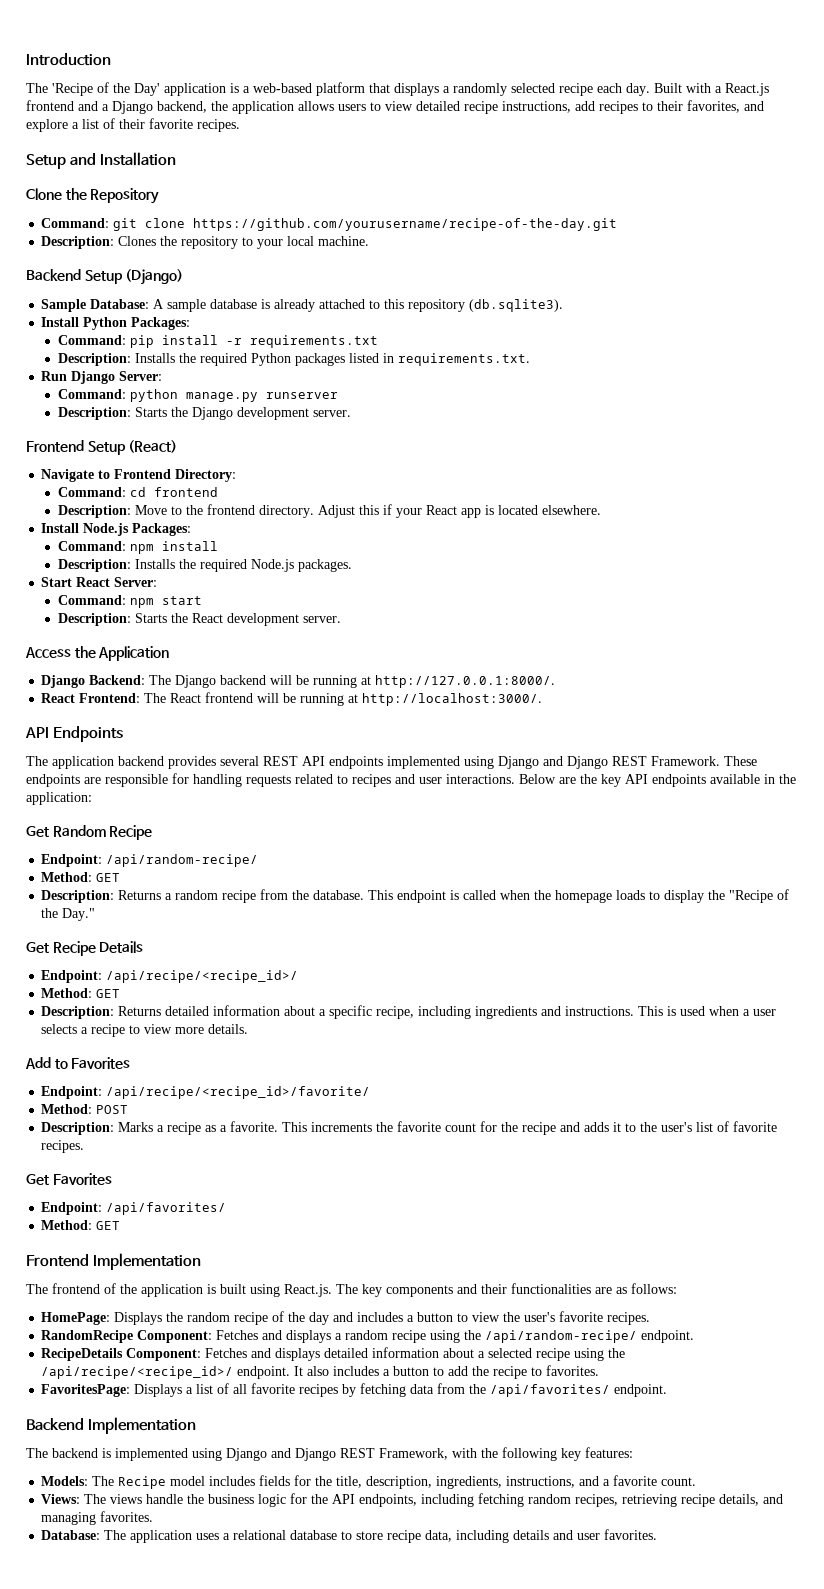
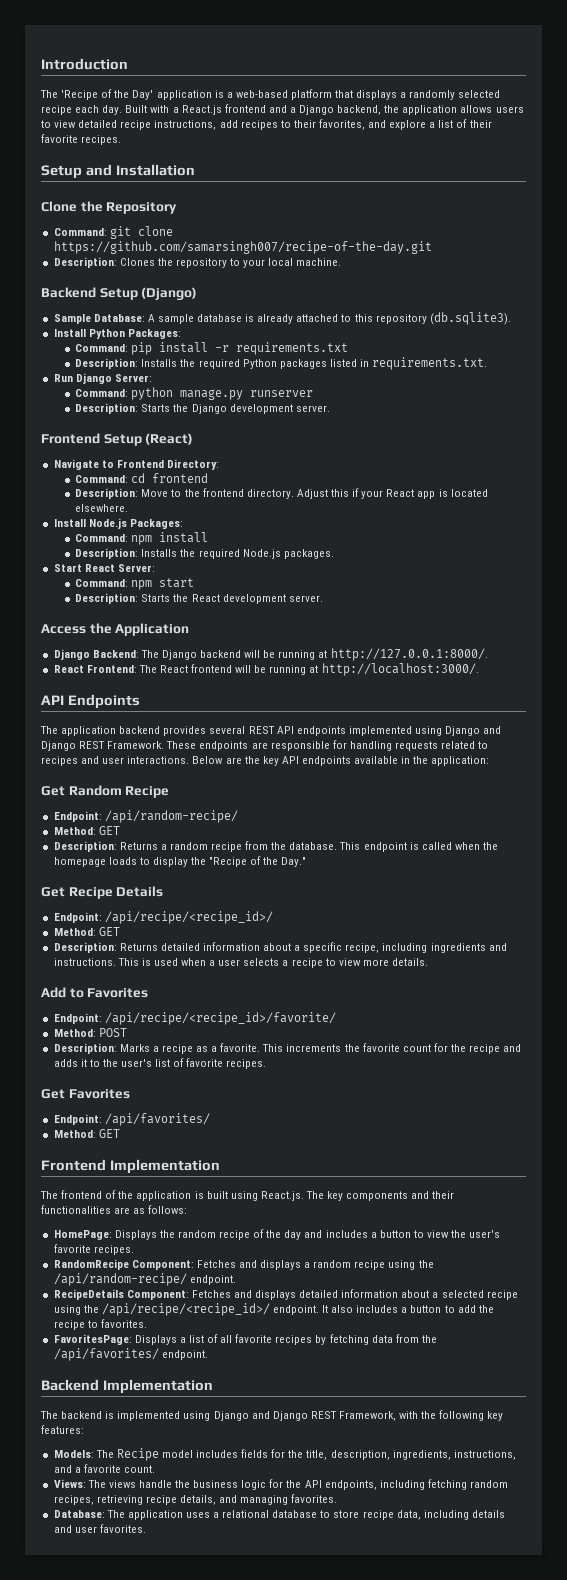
- Command: git clone https://github.com/yourusername/recipe-of-the-day.git
+ Command: git clone https://github.com/samarsingh007/recipe-of-the-day.git

